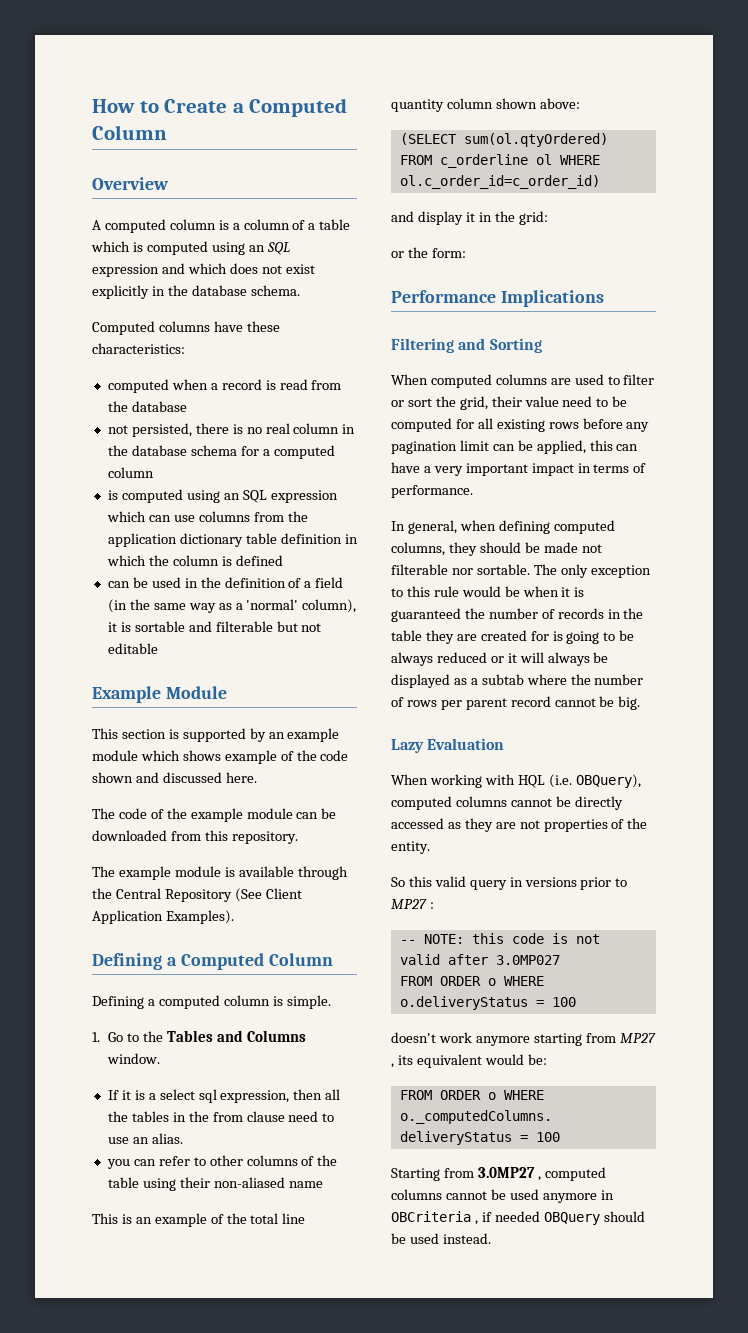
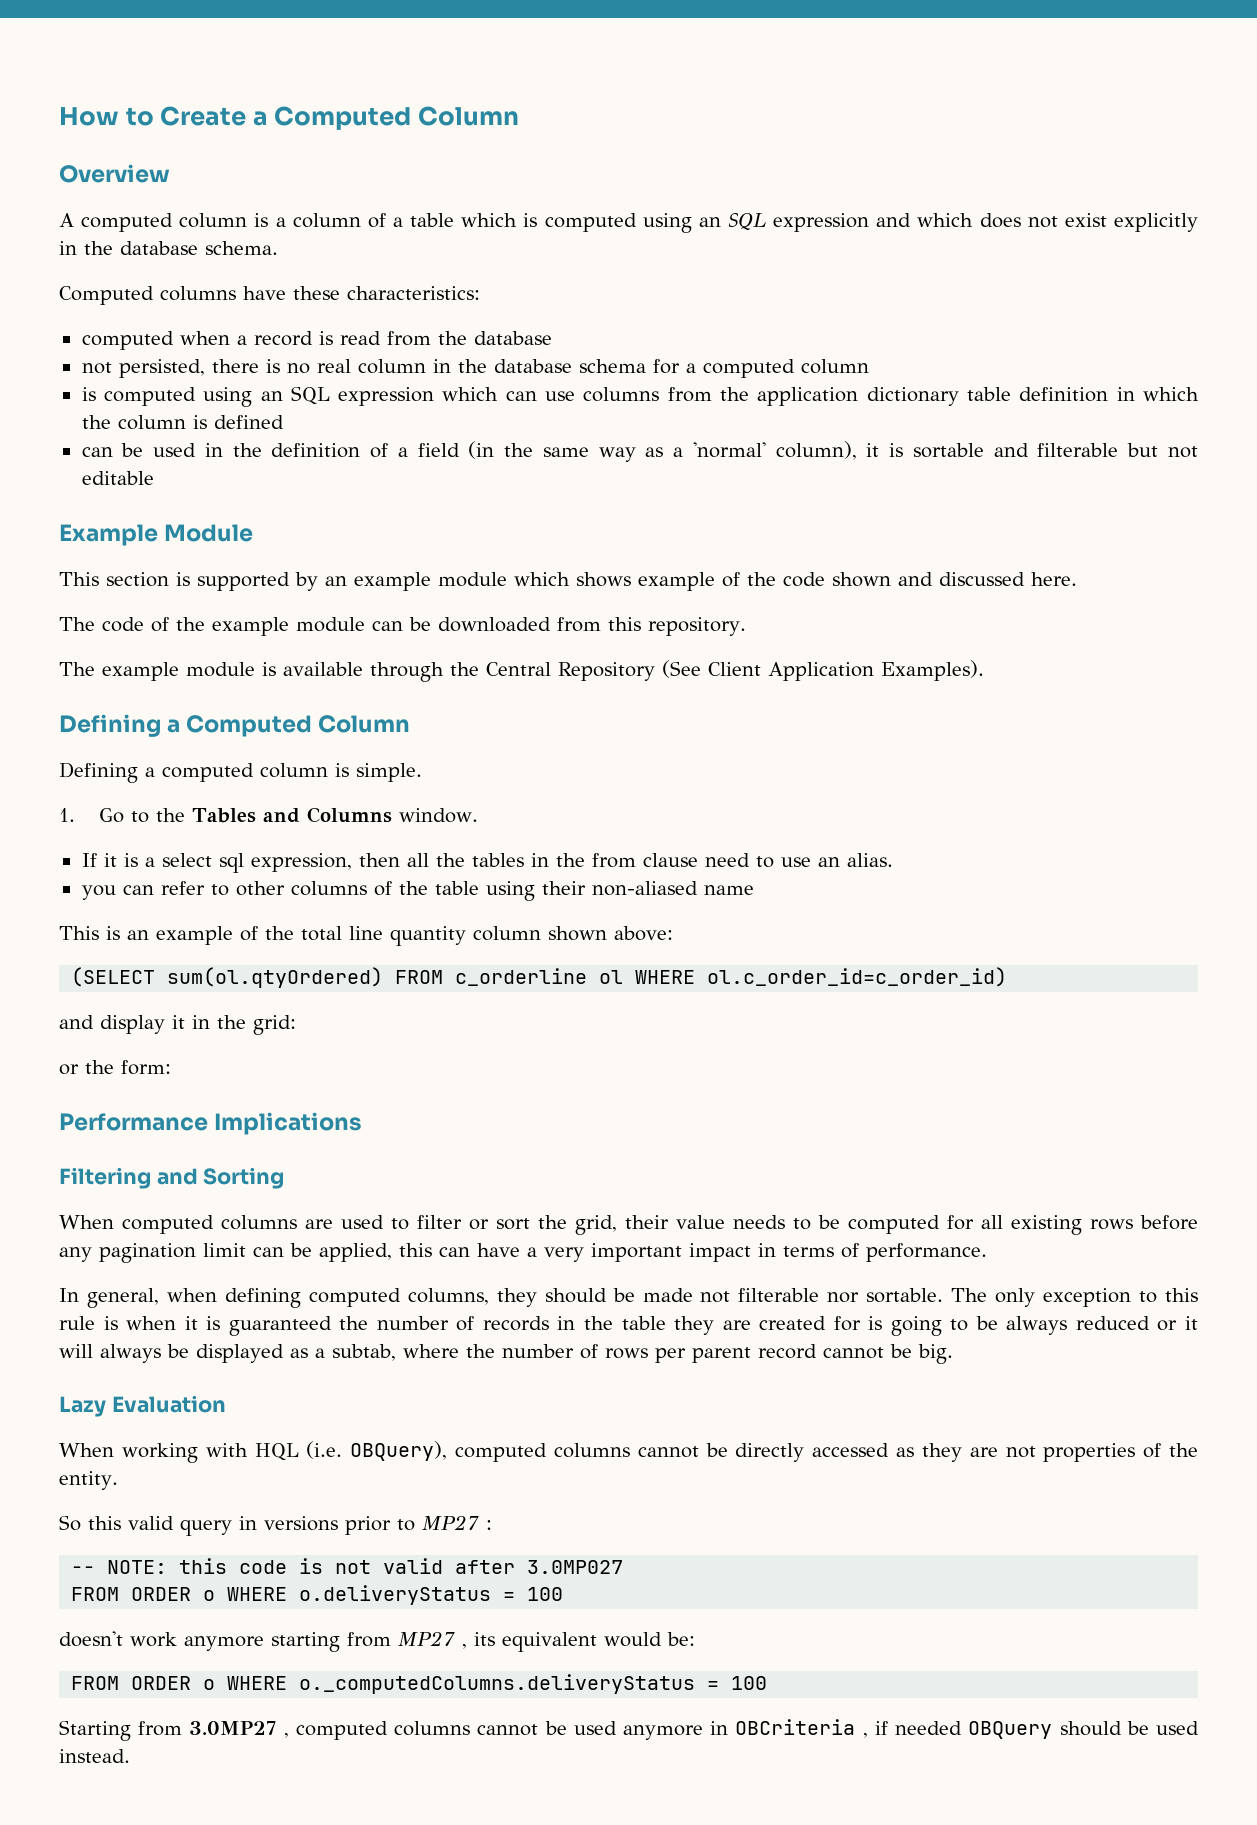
- When computed columns are used to filter or sort the grid, their value need to be computed for all existing rows before any pagination limit can be applied, this can have a very important impact in terms of performance.
+ When computed columns are used to filter or sort the grid, their value needs to be computed for all existing rows before any pagination limit can be applied, this can have a very important impact in terms of performance.
- The only exception to this rule would be when it is guaranteed the number of records in the table they are created for is going to be always reduced or it will always be displayed as a subtab where the number of rows per parent record cannot be big.
+ The only exception to this rule is when it is guaranteed the number of records in the table they are created for is going to be always reduced or it will always be displayed as a subtab, where the number of rows per parent record cannot be big.

